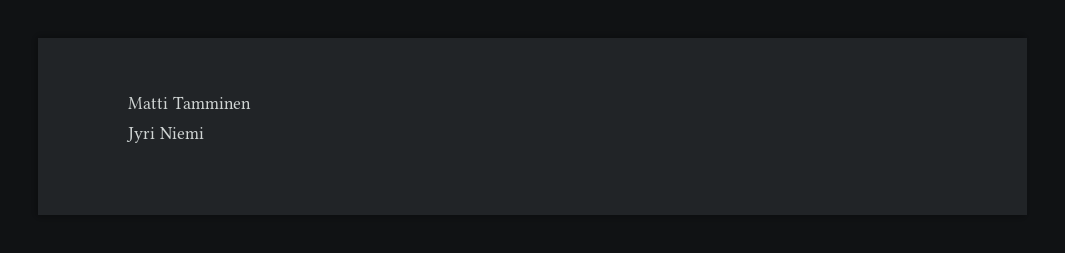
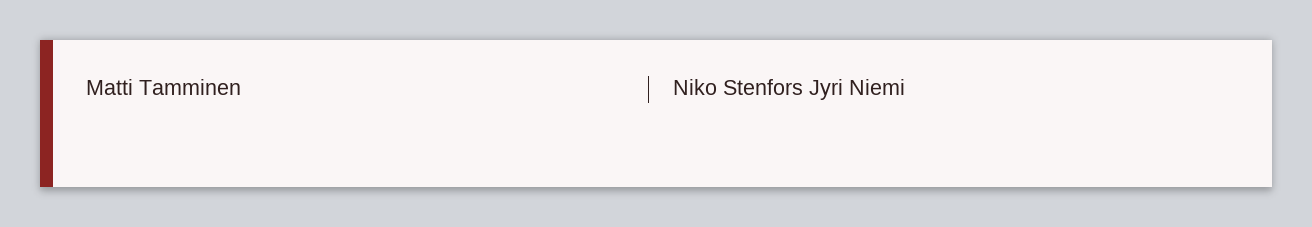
- Jyri Niemi
+ Niko Stenfors Jyri Niemi

